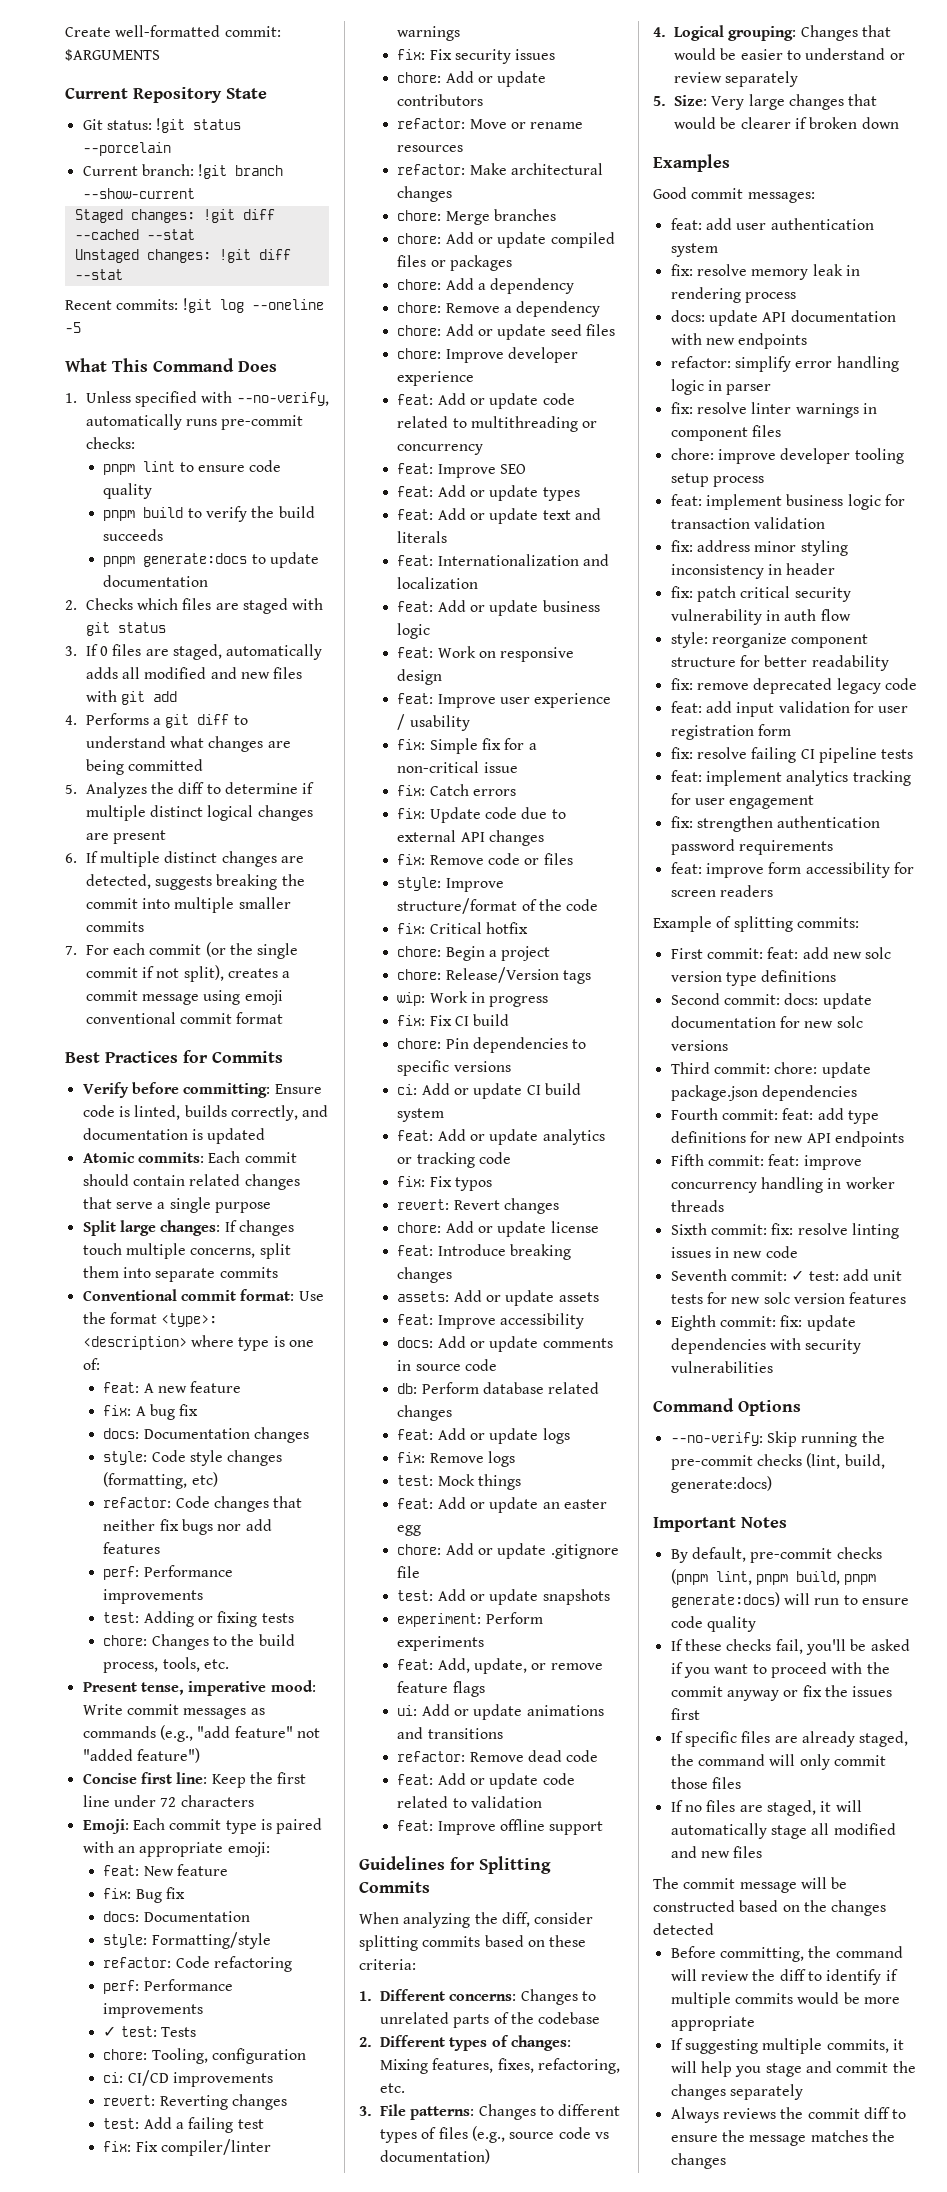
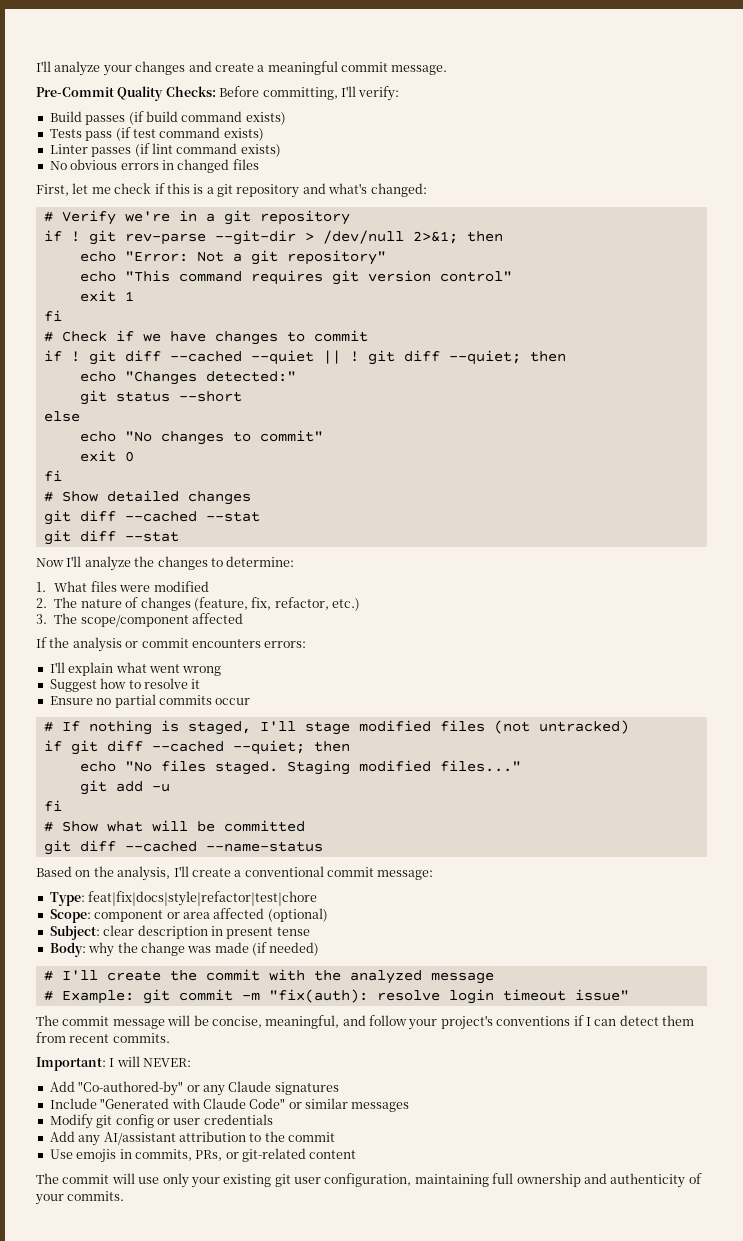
- Create well-formatted commit: $ARGUMENTS
- Current Repository State
- Git status: !git status --porcelain
- Current branch: !git branch --show-current
- Staged changes: !git diff --cached --stat
+ I'll analyze your changes and create a meaningful commit message.
+ Pre-Commit Quality Checks: Before committing, I'll verify:
+ Build passes (if build command exists)
+ Tests pass (if test command exists)
+ Linter passes (if lint command exists)
+ No obvious errors in changed files
+ First, let me check if this is a git repository and what's changed:
+ # Verify we're in a git repository
+ if ! git rev-parse --git-dir > /dev/null 2>&1; then
+ echo "Error: Not a git repository"
+ echo "This command requires git version control"
+ exit 1
+ fi
+ # Check if we have changes to commit
+ if ! git diff --cached --quiet || ! git diff --quiet; then
+ echo "Changes detected:"
+ git status --short
+ else
+ echo "No changes to commit"
+ exit 0
+ fi
+ # Show detailed changes
+ git diff --cached --stat
- Unstaged changes: !git diff --stat
+ git diff --stat
- Recent commits: !git log --oneline -5
- What This Command Does
- 1. Unless specified with --no-verify, automatically runs pre-commit checks:
- pnpm lint to ensure code quality
- pnpm build to verify the build succeeds
- pnpm generate:docs to update documentation
- 2. Checks which files are staged with git status
- 3. If 0 files are staged, automatically adds all modified and new files with git add
- 4. Performs a git diff to understand what changes are being committed
- 5. Analyzes the diff to determine if multiple distinct logical changes are present
- 6. If multiple distinct changes are detected, suggests breaking the commit into multiple smaller commits
- 7. For each commit (or the single commit if not split), creates a commit message using emoji conventional commit format
- Best Practices for Commits
- Verify before committing: Ensure code is linted, builds correctly, and documentation is updated
- Atomic commits: Each commit should contain related changes that serve a single purpose
- Split large changes: If changes touch multiple concerns, split them into separate commits
- Conventional commit format: Use the format <type>: <description> where type is one of:
- feat: A new feature
- fix: A bug fix
- docs: Documentation changes
- style: Code style changes (formatting, etc)
- refactor: Code changes that neither fix bugs nor add features
- perf: Performance improvements
- test: Adding or fixing tests
- chore: Changes to the build process, tools, etc.
- Present tense, imperative mood: Write commit messages as commands (e.g., "add feature" not "added feature")
- Concise first line: Keep the first line under 72 characters
- Emoji: Each commit type is paired with an appropriate emoji:
- feat: New feature
- fix: Bug fix
- docs: Documentation
- style: Formatting/style
- refactor: Code refactoring
- perf: Performance improvements
- ✓ test: Tests
- chore: Tooling, configuration
- ci: CI/CD improvements
- revert: Reverting changes
- test: Add a failing test
- fix: Fix compiler/linter warnings
- fix: Fix security issues
- chore: Add or update contributors
- refactor: Move or rename resources
- refactor: Make architectural changes
- chore: Merge branches
- chore: Add or update compiled files or packages
- chore: Add a dependency
- chore: Remove a dependency
- chore: Add or update seed files
- chore: Improve developer experience
- feat: Add or update code related to multithreading or concurrency
- feat: Improve SEO
- feat: Add or update types
- feat: Add or update text and literals
- feat: Internationalization and localization
- feat: Add or update business logic
- feat: Work on responsive design
- feat: Improve user experience / usability
- fix: Simple fix for a non-critical issue
- fix: Catch errors
- fix: Update code due to external API changes
- fix: Remove code or files
- style: Improve structure/format of the code
- fix: Critical hotfix
- chore: Begin a project
- chore: Release/Version tags
- wip: Work in progress
- fix: Fix CI build
- chore: Pin dependencies to specific versions
- ci: Add or update CI build system
- feat: Add or update analytics or tracking code
- fix: Fix typos
- revert: Revert changes
- chore: Add or update license
- feat: Introduce breaking changes
- assets: Add or update assets
- feat: Improve accessibility
- docs: Add or update comments in source code
- db: Perform database related changes
- feat: Add or update logs
- fix: Remove logs
- test: Mock things
- feat: Add or update an easter egg
- chore: Add or update .gitignore file
- test: Add or update snapshots
- experiment: Perform experiments
- feat: Add, update, or remove feature flags
- ui: Add or update animations and transitions
- refactor: Remove dead code
- feat: Add or update code related to validation
- feat: Improve offline support
- Guidelines for Splitting Commits
- When analyzing the diff, consider splitting commits based on these criteria:
- 1. Different concerns: Changes to unrelated parts of the codebase
- 2. Different types of changes: Mixing features, fixes, refactoring, etc.
- 3. File patterns: Changes to different types of files (e.g., source code vs documentation)
- 4. Logical grouping: Changes that would be easier to understand or review separately
- 5. Size: Very large changes that would be clearer if broken down
- Examples
- Good commit messages:
- feat: add user authentication system
- fix: resolve memory leak in rendering process
- docs: update API documentation with new endpoints
- refactor: simplify error handling logic in parser
- fix: resolve linter warnings in component files
- chore: improve developer tooling setup process
- feat: implement business logic for transaction validation
- fix: address minor styling inconsistency in header
- fix: patch critical security vulnerability in auth flow
- style: reorganize component structure for better readability
- fix: remove deprecated legacy code
- feat: add input validation for user registration form
- fix: resolve failing CI pipeline tests
- feat: implement analytics tracking for user engagement
- fix: strengthen authentication password requirements
- feat: improve form accessibility for screen readers
- Example of splitting commits:
- First commit: feat: add new solc version type definitions
- Second commit: docs: update documentation for new solc versions
- Third commit: chore: update package.json dependencies
- Fourth commit: feat: add type definitions for new API endpoints
- Fifth commit: feat: improve concurrency handling in worker threads
- Sixth commit: fix: resolve linting issues in new code
- Seventh commit: ✓ test: add unit tests for new solc version features
- Eighth commit: fix: update dependencies with security vulnerabilities
- Command Options
- --no-verify: Skip running the pre-commit checks (lint, build, generate:docs)
- Important Notes
- By default, pre-commit checks (pnpm lint, pnpm build, pnpm generate:docs) will run to ensure code quality
- If these checks fail, you'll be asked if you want to proceed with the commit anyway or fix the issues first
- If specific files are already staged, the command will only commit those files
- If no files are staged, it will automatically stage all modified and new files
+ Now I'll analyze the changes to determine:
+ 1. What files were modified
+ 2. The nature of changes (feature, fix, refactor, etc.)
+ 3. The scope/component affected
+ If the analysis or commit encounters errors:
+ I'll explain what went wrong
+ Suggest how to resolve it
+ Ensure no partial commits occur
+ # If nothing is staged, I'll stage modified files (not untracked)
+ if git diff --cached --quiet; then
+ echo "No files staged. Staging modified files..."
+ git add -u
+ fi
+ # Show what will be committed
+ git diff --cached --name-status
+ Based on the analysis, I'll create a conventional commit message:
+ Type: feat|fix|docs|style|refactor|test|chore
+ Scope: component or area affected (optional)
+ Subject: clear description in present tense
+ Body: why the change was made (if needed)
+ # I'll create the commit with the analyzed message
+ # Example: git commit -m "fix(auth): resolve login timeout issue"
- The commit message will be constructed based on the changes detected
- Before committing, the command will review the diff to identify if multiple commits would be more appropriate
- If suggesting multiple commits, it will help you stage and commit the changes separately
- Always reviews the commit diff to ensure the message matches the changes
+ The commit message will be concise, meaningful, and follow your project's conventions if I can detect them from recent commits.
+ Important: I will NEVER:
+ Add "Co-authored-by" or any Claude signatures
+ Include "Generated with Claude Code" or similar messages
+ Modify git config or user credentials
+ Add any AI/assistant attribution to the commit
+ Use emojis in commits, PRs, or git-related content
+ The commit will use only your existing git user configuration, maintaining full ownership and authenticity of your commits.

